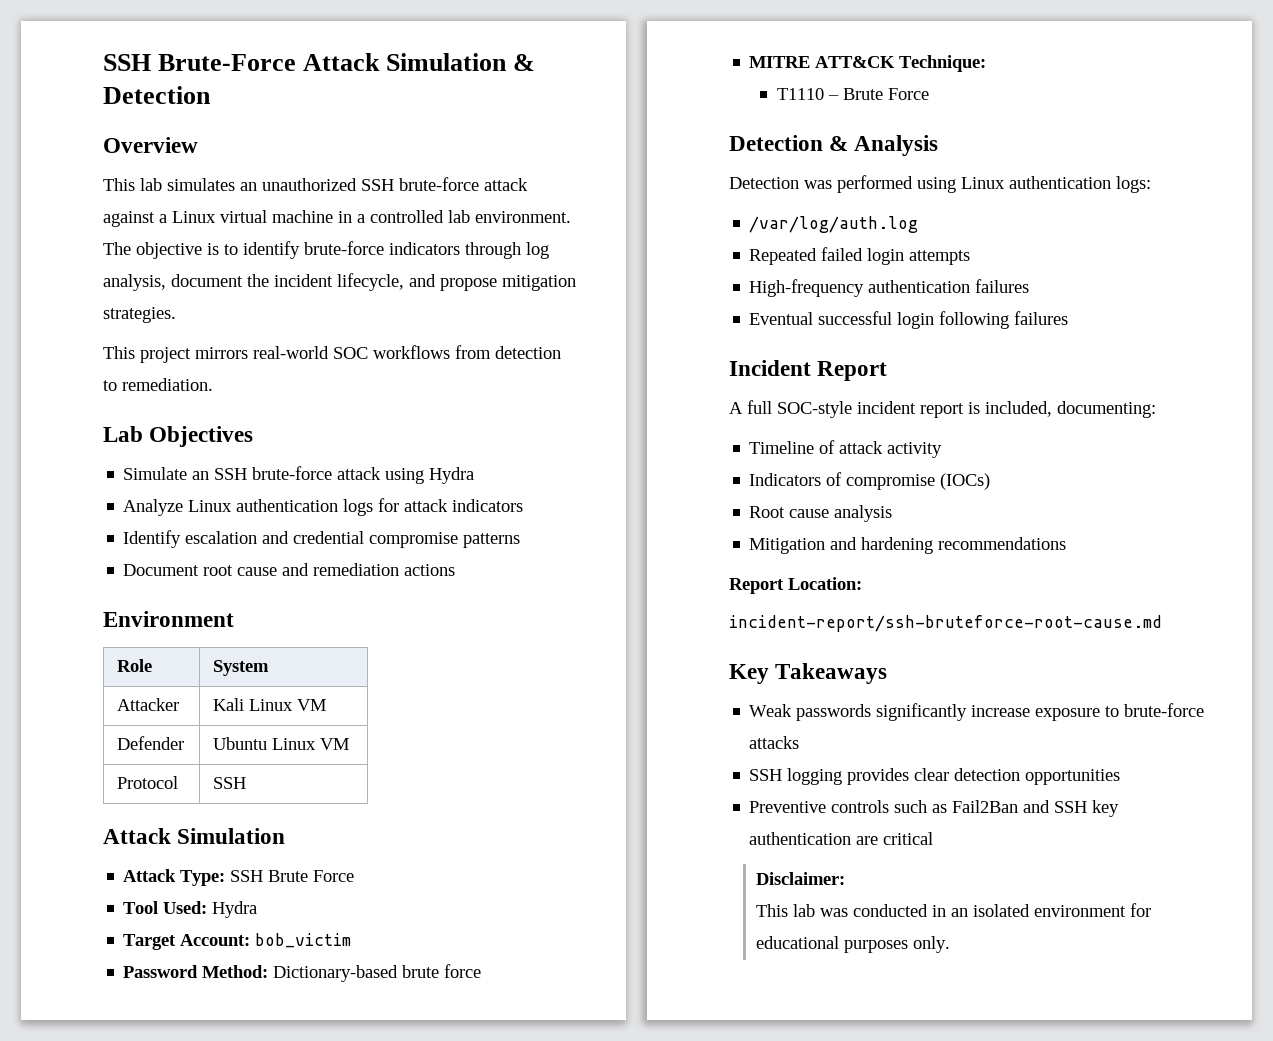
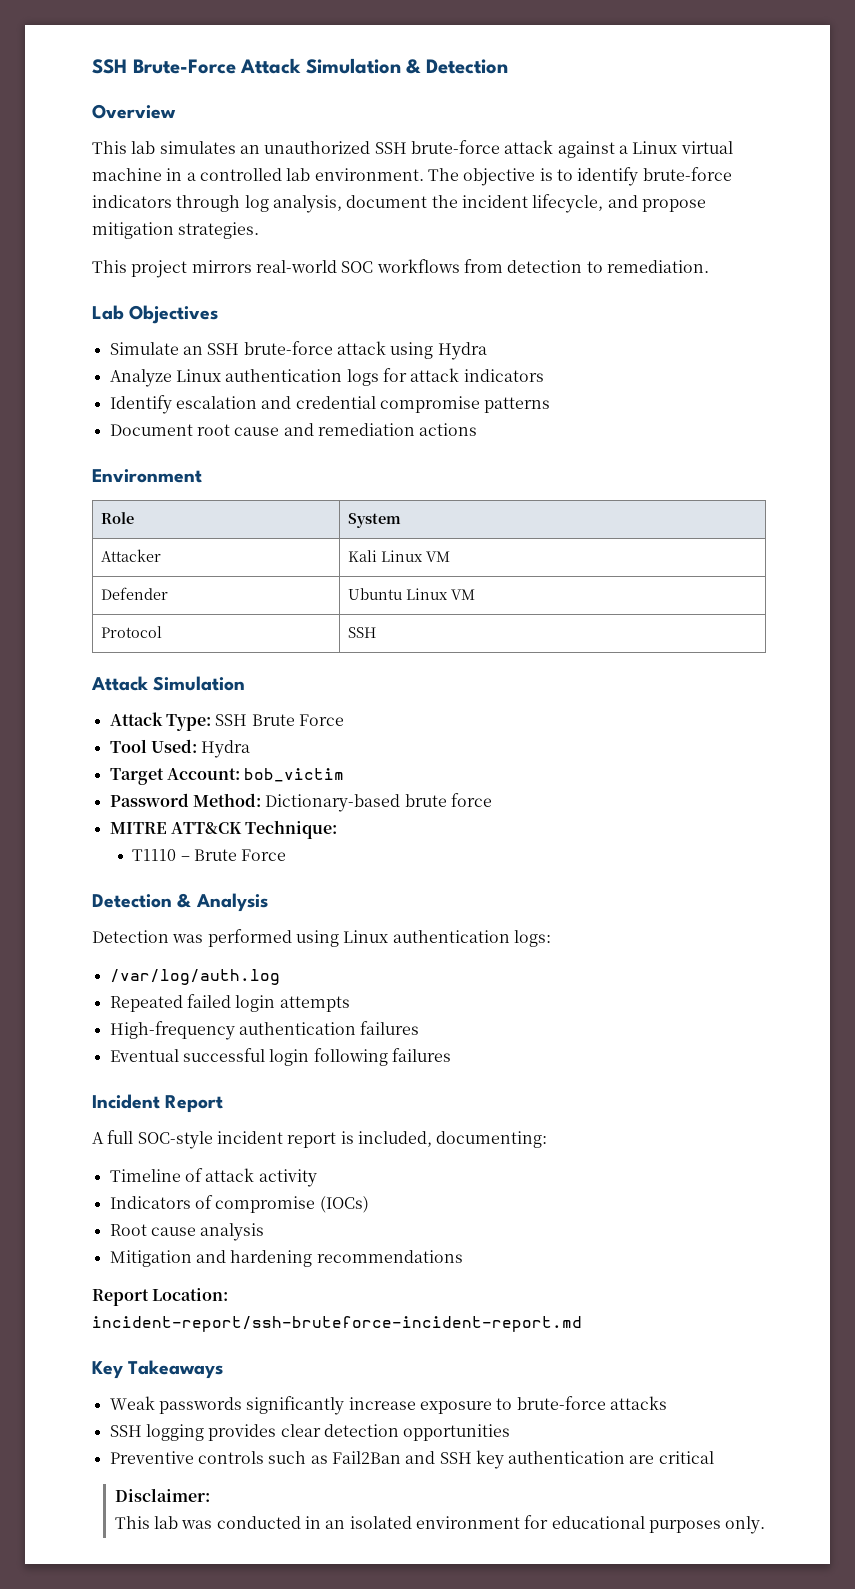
- incident-report/ssh-bruteforce-root-cause.md
+ incident-report/ssh-bruteforce-incident-report.md

